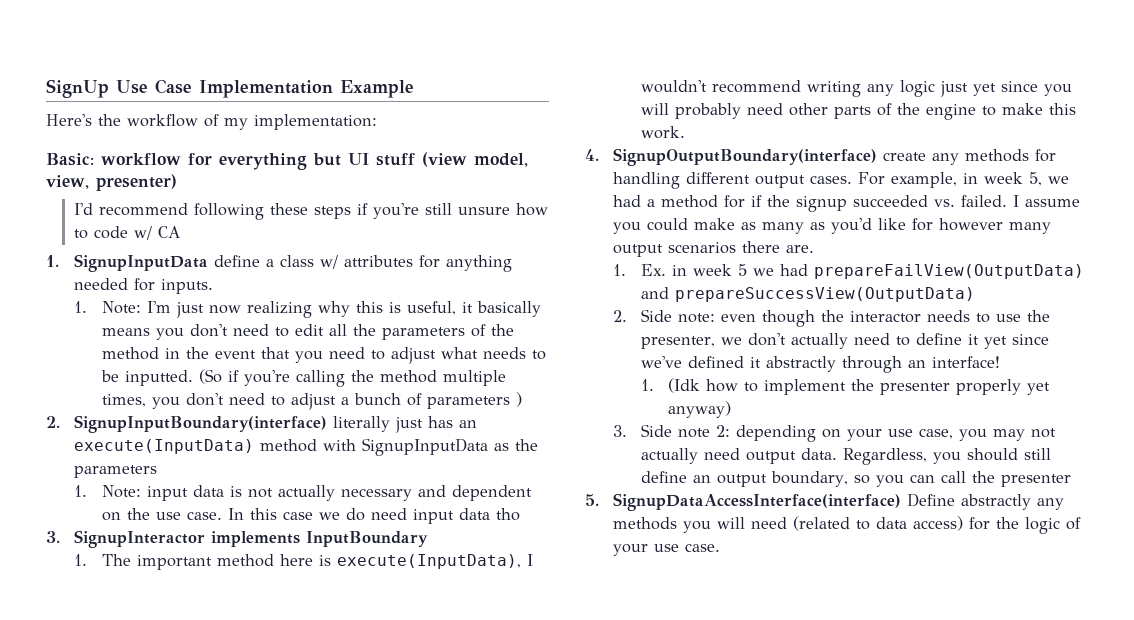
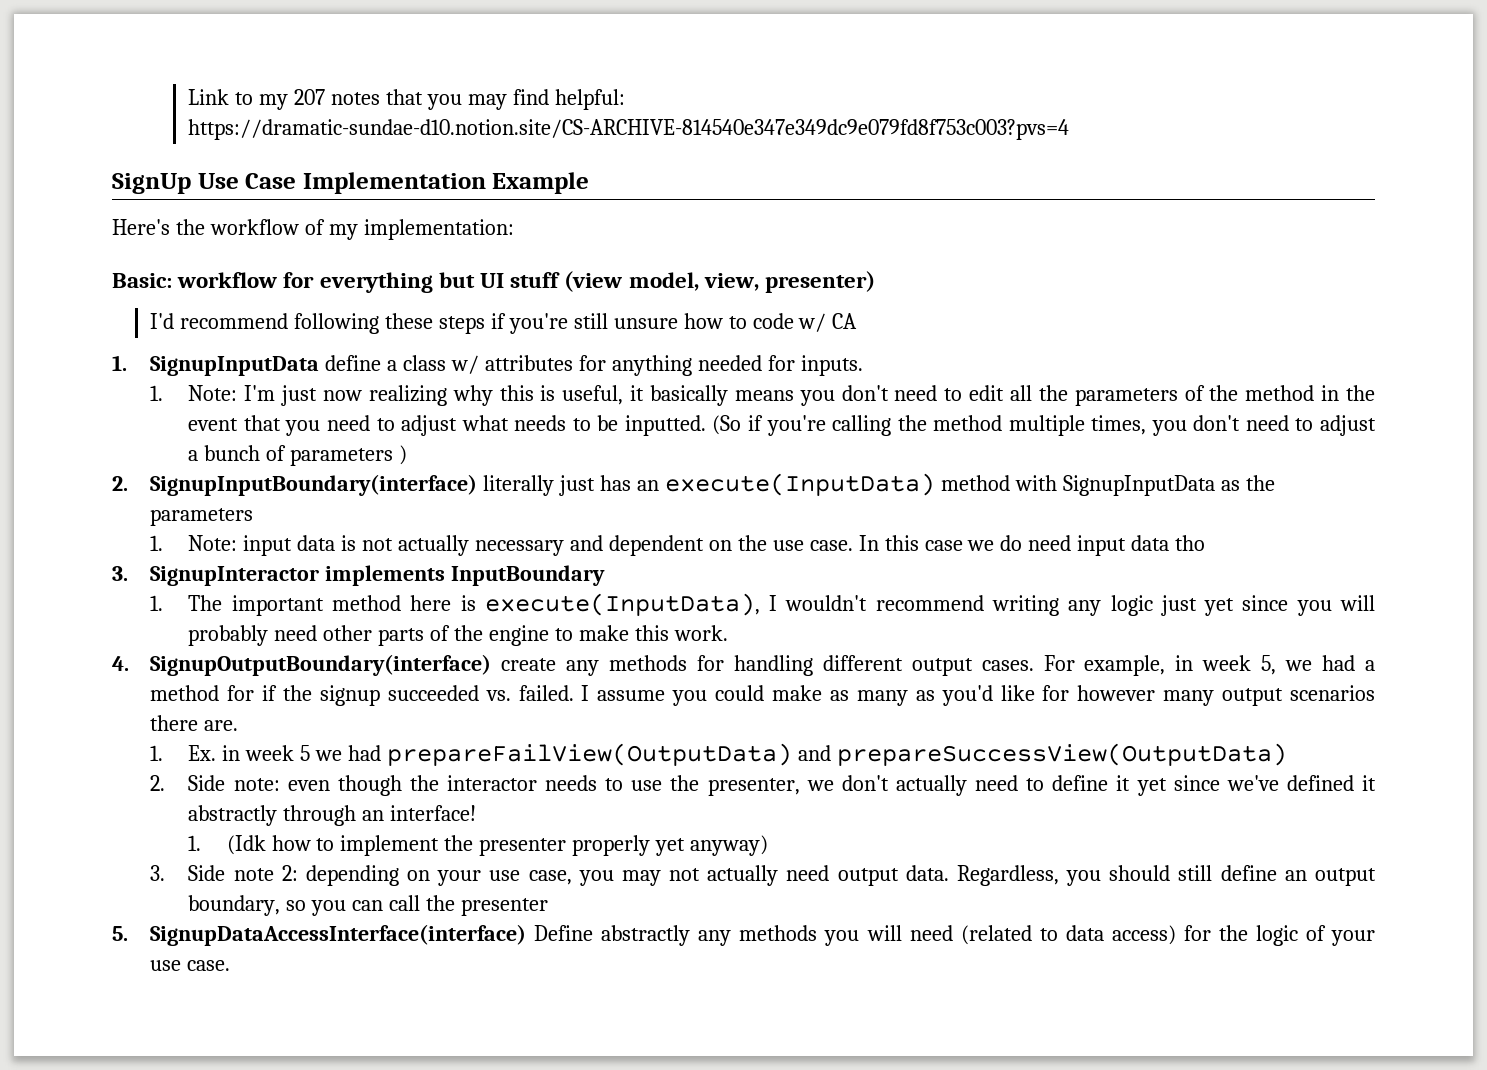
+ Link to my 207 notes that you may find helpful: https://dramatic-sundae-d10.notion.site/CS-ARCHIVE-814540e347e349dc9e079fd8f753c003?pvs=4

